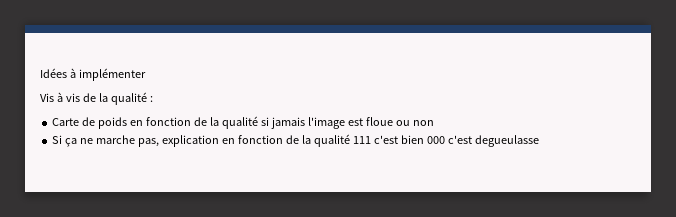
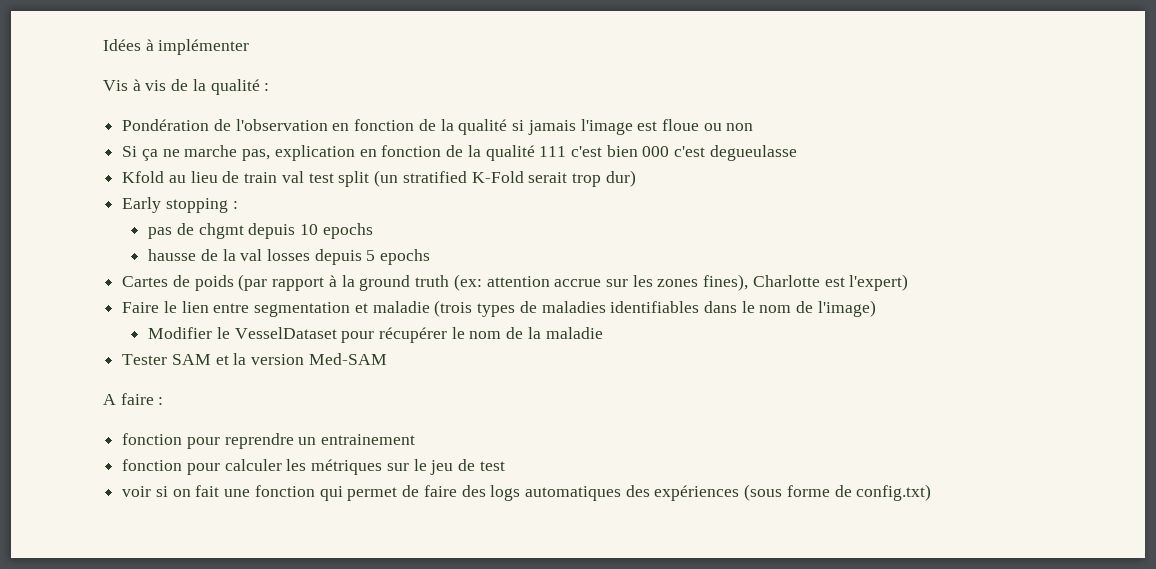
- Carte de poids en fonction de la qualité si jamais l'image est floue ou non
+ Pondération de l'observation en fonction de la qualité si jamais l'image est floue ou non
+ Kfold au lieu de train val test split (un stratified K-Fold serait trop dur)
+ Early stopping :
+ pas de chgmt depuis 10 epochs
+ hausse de la val losses depuis 5 epochs
+ Cartes de poids (par rapport à la ground truth (ex: attention accrue sur les zones fines), Charlotte est l'expert)
+ Faire le lien entre segmentation et maladie (trois types de maladies identifiables dans le nom de l'image)
+ Modifier le VesselDataset pour récupérer le nom de la maladie
+ Tester SAM et la version Med-SAM
+ A faire :
+ fonction pour reprendre un entrainement
+ fonction pour calculer les métriques sur le jeu de test
+ voir si on fait une fonction qui permet de faire des logs automatiques des expériences (sous forme de config.txt)

